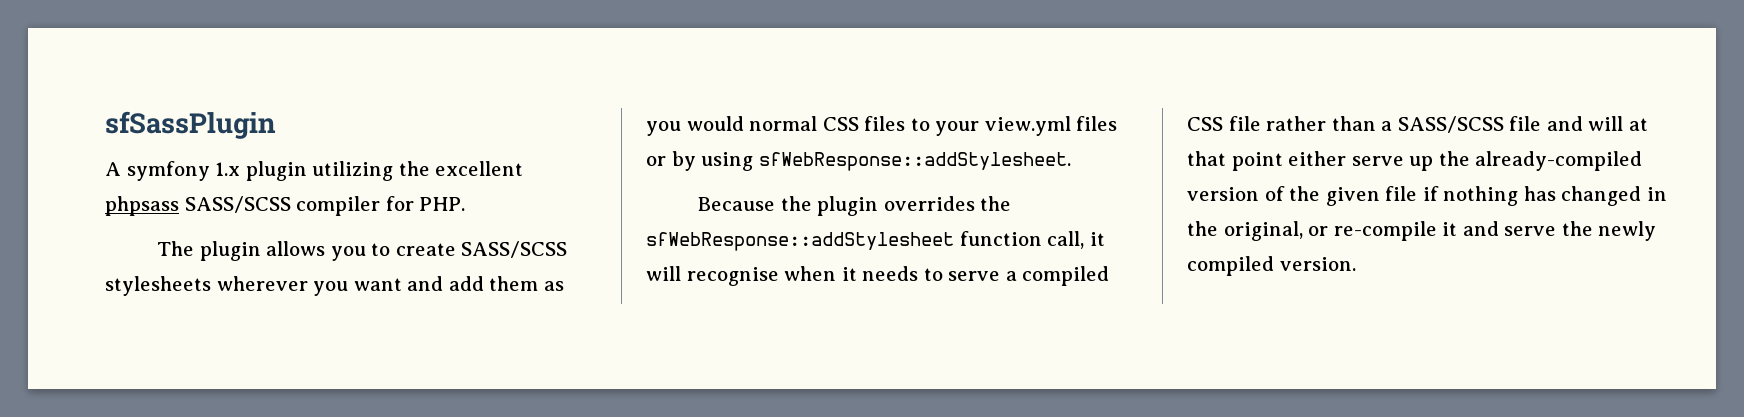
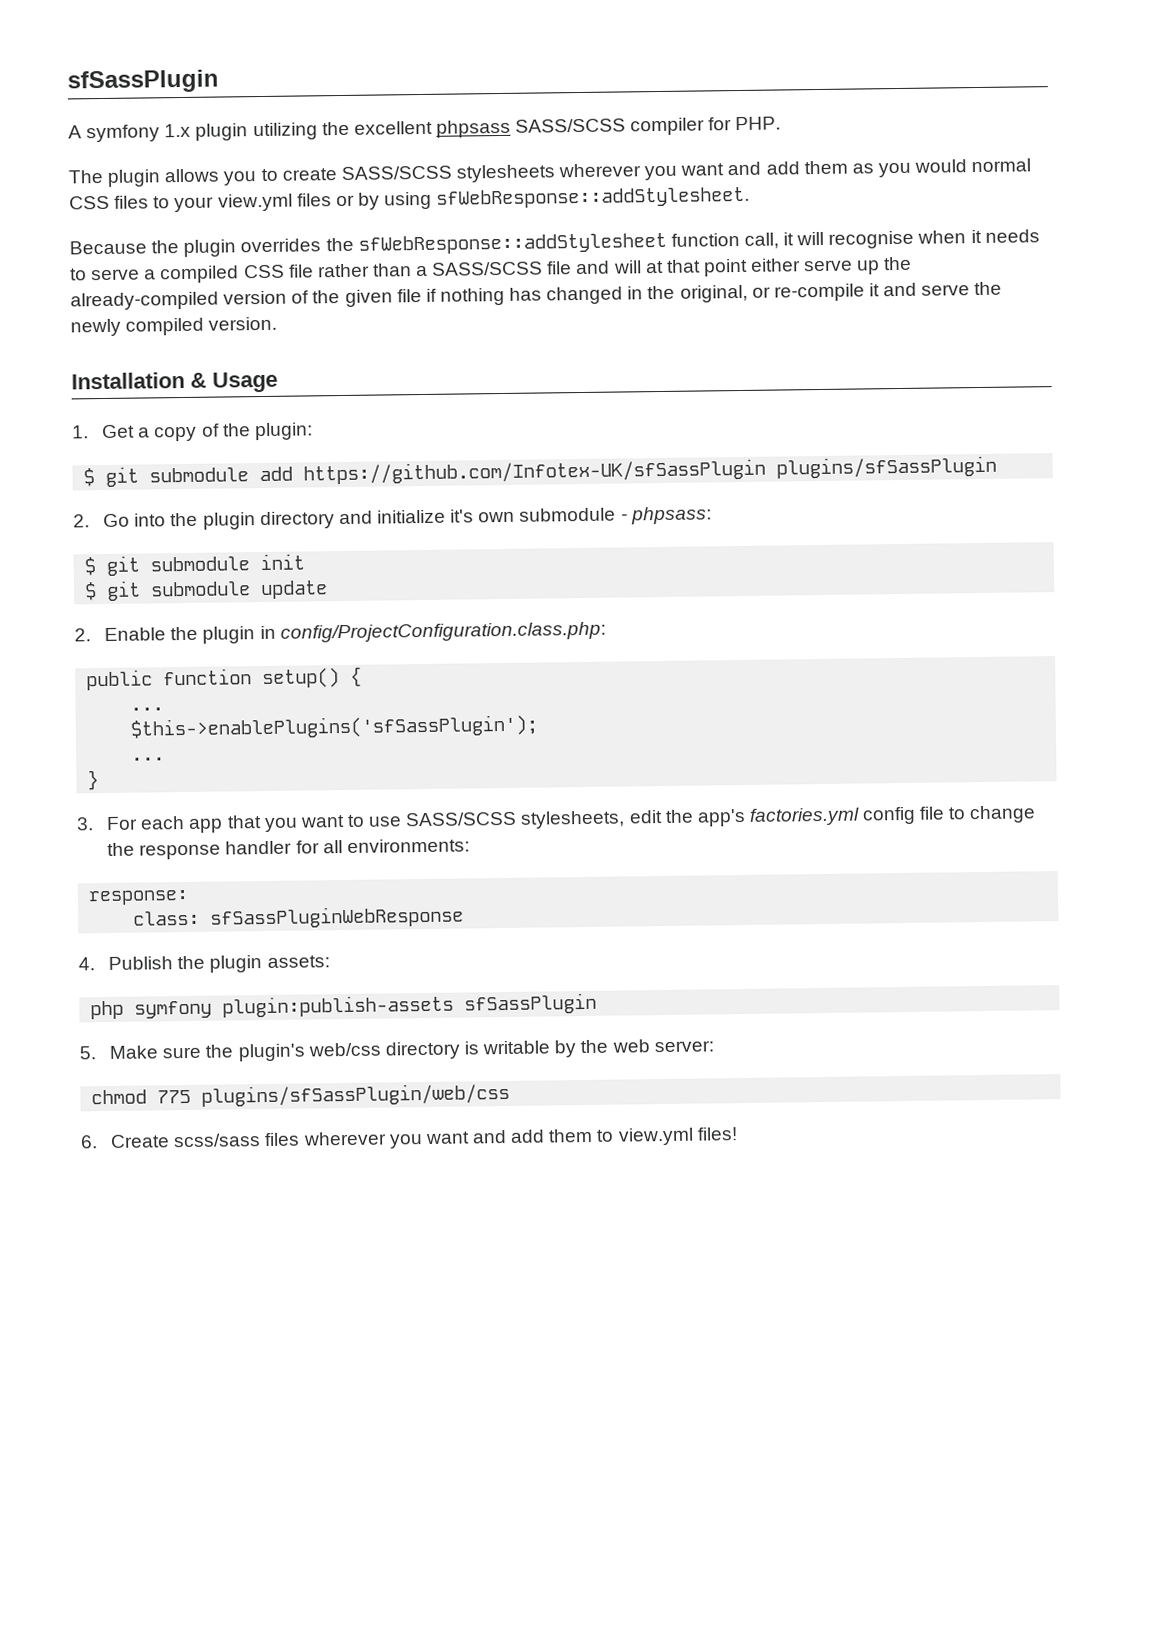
+ Installation & Usage
+ 1. Get a copy of the plugin:
+ $ git submodule add https://github.com/Infotex-UK/sfSassPlugin plugins/sfSassPlugin
+ 2. Go into the plugin directory and initialize it's own submodule - phpsass:
+ $ git submodule init
+ $ git submodule update
+ 2. Enable the plugin in config/ProjectConfiguration.class.php:
+ public function setup() {
+ ...
+ $this->enablePlugins('sfSassPlugin');
+ ...
+ }
+ 3. For each app that you want to use SASS/SCSS stylesheets, edit the app's factories.yml config file to change the response handler for all environments:
+ response:
+ class: sfSassPluginWebResponse
+ 4. Publish the plugin assets:
+ php symfony plugin:publish-assets sfSassPlugin
+ 5. Make sure the plugin's web/css directory is writable by the web server:
+ chmod 775 plugins/sfSassPlugin/web/css
+ 6. Create scss/sass files wherever you want and add them to view.yml files!

